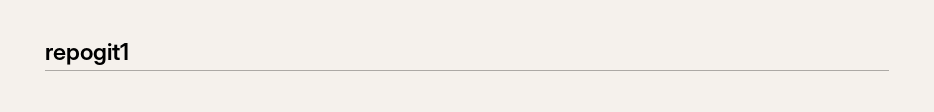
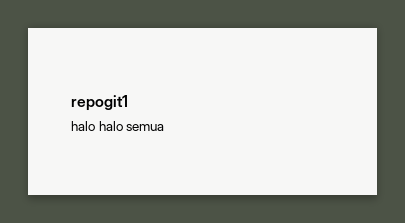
+ halo halo semua

